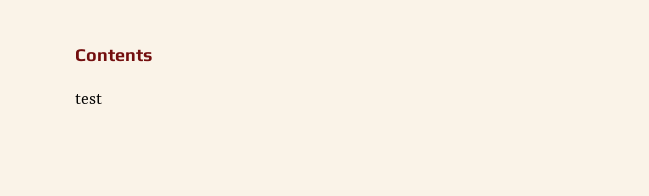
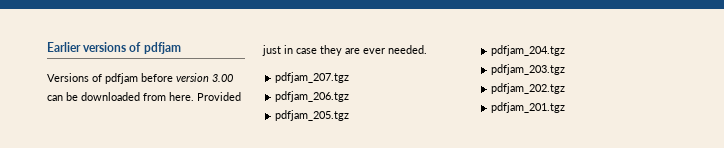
- Contents
- test
+ Earlier versions of pdfjam
+ Versions of pdfjam before version 3.00 can be downloaded from here. Provided just in case they are ever needed.
+ pdfjam_207.tgz
+ pdfjam_206.tgz
+ pdfjam_205.tgz
+ pdfjam_204.tgz
+ pdfjam_203.tgz
+ pdfjam_202.tgz
+ pdfjam_201.tgz

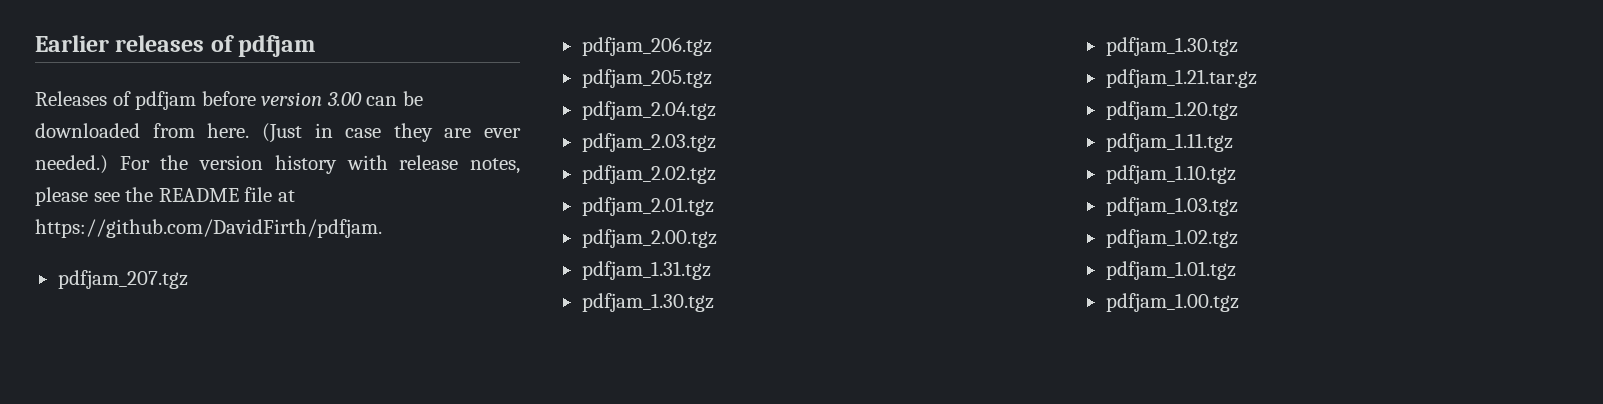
- Earlier versions of pdfjam
+ Earlier releases of pdfjam
- Versions of pdfjam before version 3.00 can be downloaded from here.
+ Releases of pdfjam before version 3.00 can be downloaded from here.
- Provided just in case they are ever needed.
+ (Just in case they are ever needed.) For the version history with release notes, please see the README file at https://github.com/DavidFirth/pdfjam.
  pdfjam_207.tgz
  pdfjam_206.tgz
  pdfjam_205.tgz
- pdfjam_204.tgz
- pdfjam_203.tgz
- pdfjam_202.tgz
- pdfjam_201.tgz
+ pdfjam_2.04.tgz
+ pdfjam_2.03.tgz
+ pdfjam_2.02.tgz
+ pdfjam_2.01.tgz
+ pdfjam_2.00.tgz
+ pdfjam_1.31.tgz
+ pdfjam_1.30.tgz
+ pdfjam_1.30.tgz
+ pdfjam_1.21.tar.gz
+ pdfjam_1.20.tgz
+ pdfjam_1.11.tgz
+ pdfjam_1.10.tgz
+ pdfjam_1.03.tgz
+ pdfjam_1.02.tgz
+ pdfjam_1.01.tgz
+ pdfjam_1.00.tgz

